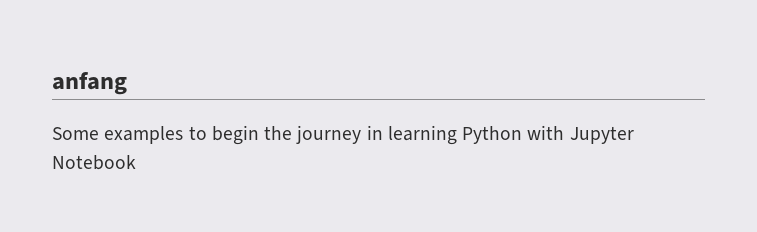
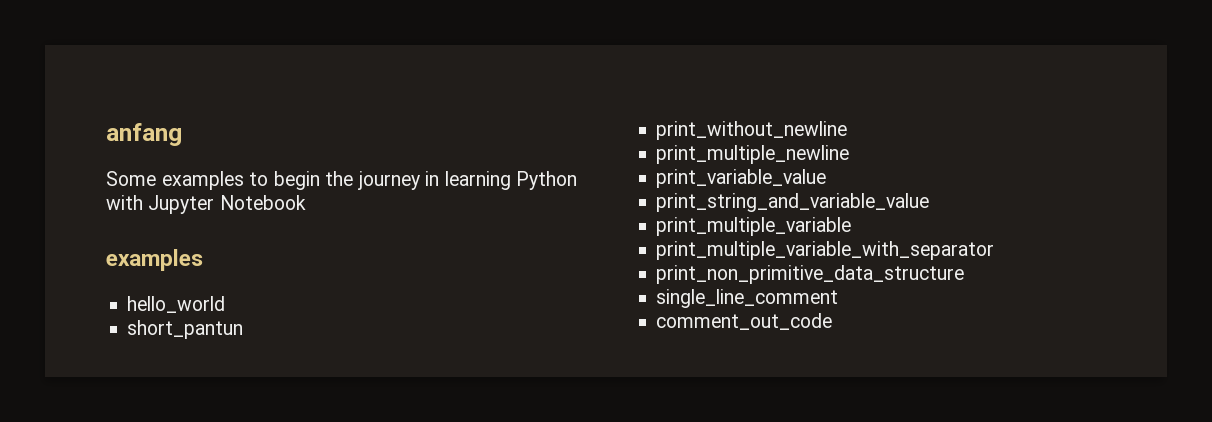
  Some examples to begin the journey in learning Python with Jupyter Notebook
+ examples
+ hello_world
+ short_pantun
+ print_without_newline
+ print_multiple_newline
+ print_variable_value
+ print_string_and_variable_value
+ print_multiple_variable
+ print_multiple_variable_with_separator
+ print_non_primitive_data_structure
+ single_line_comment
+ comment_out_code

